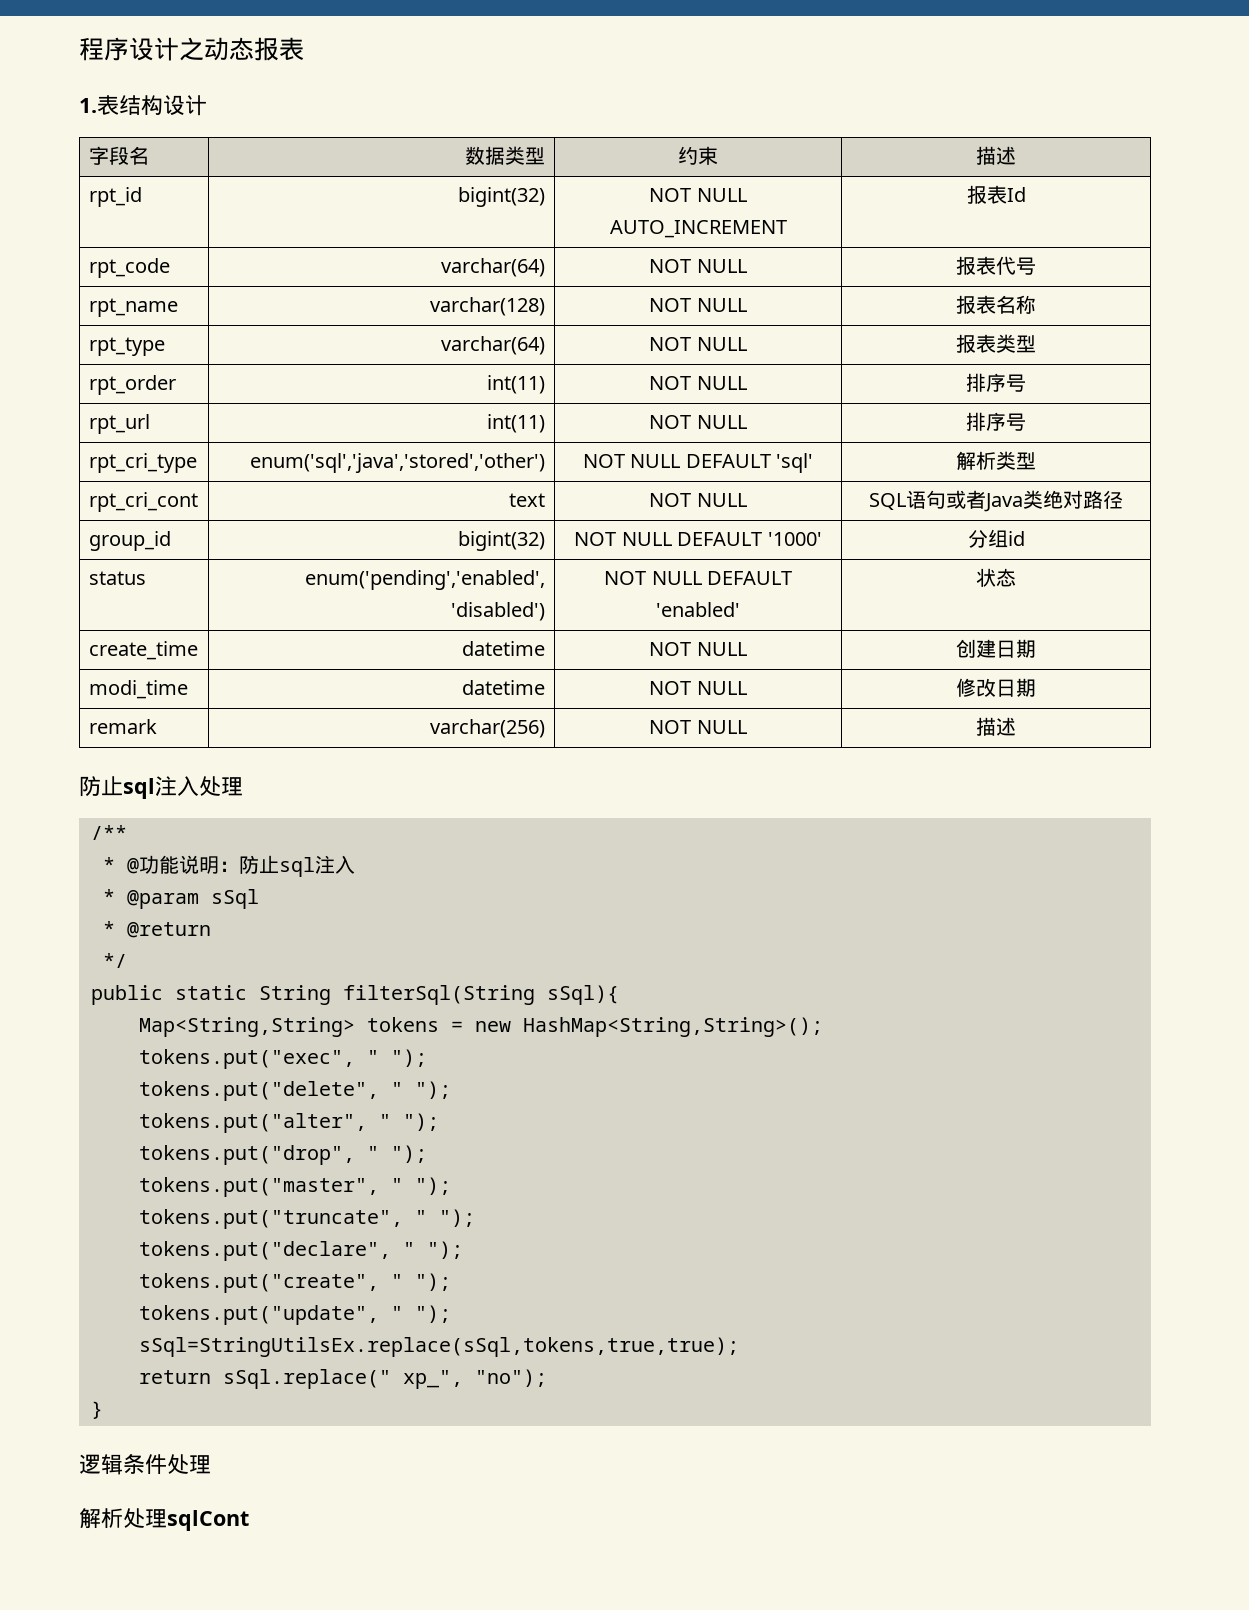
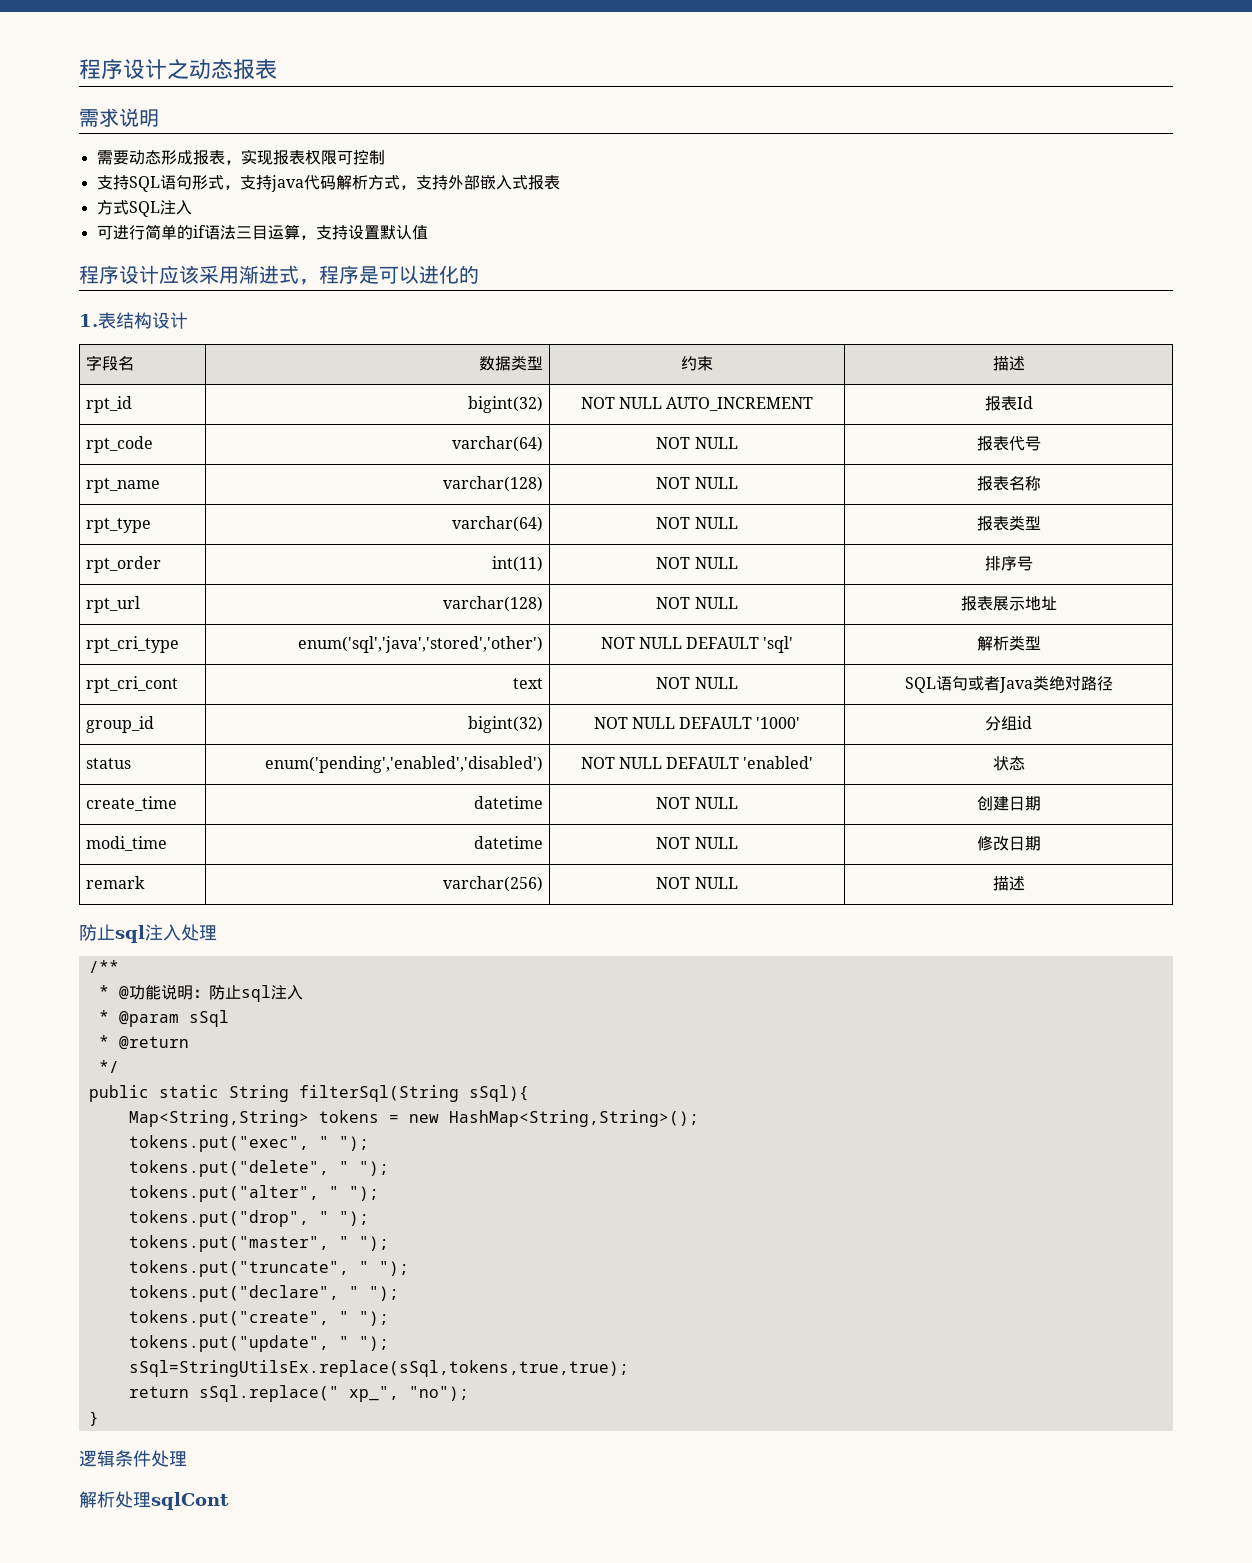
+ 需求说明
+ 需要动态形成报表，实现报表权限可控制
+ 支持SQL语句形式，支持java代码解析方式，支持外部嵌入式报表
+ 方式SQL注入
+ 可进行简单的if语法三目运算，支持设置默认值
+ 程序设计应该采用渐进式，程序是可以进化的
- rpt_url | int(11) | NOT NULL | 排序号
+ rpt_url | varchar(128) | NOT NULL | 报表展示地址

